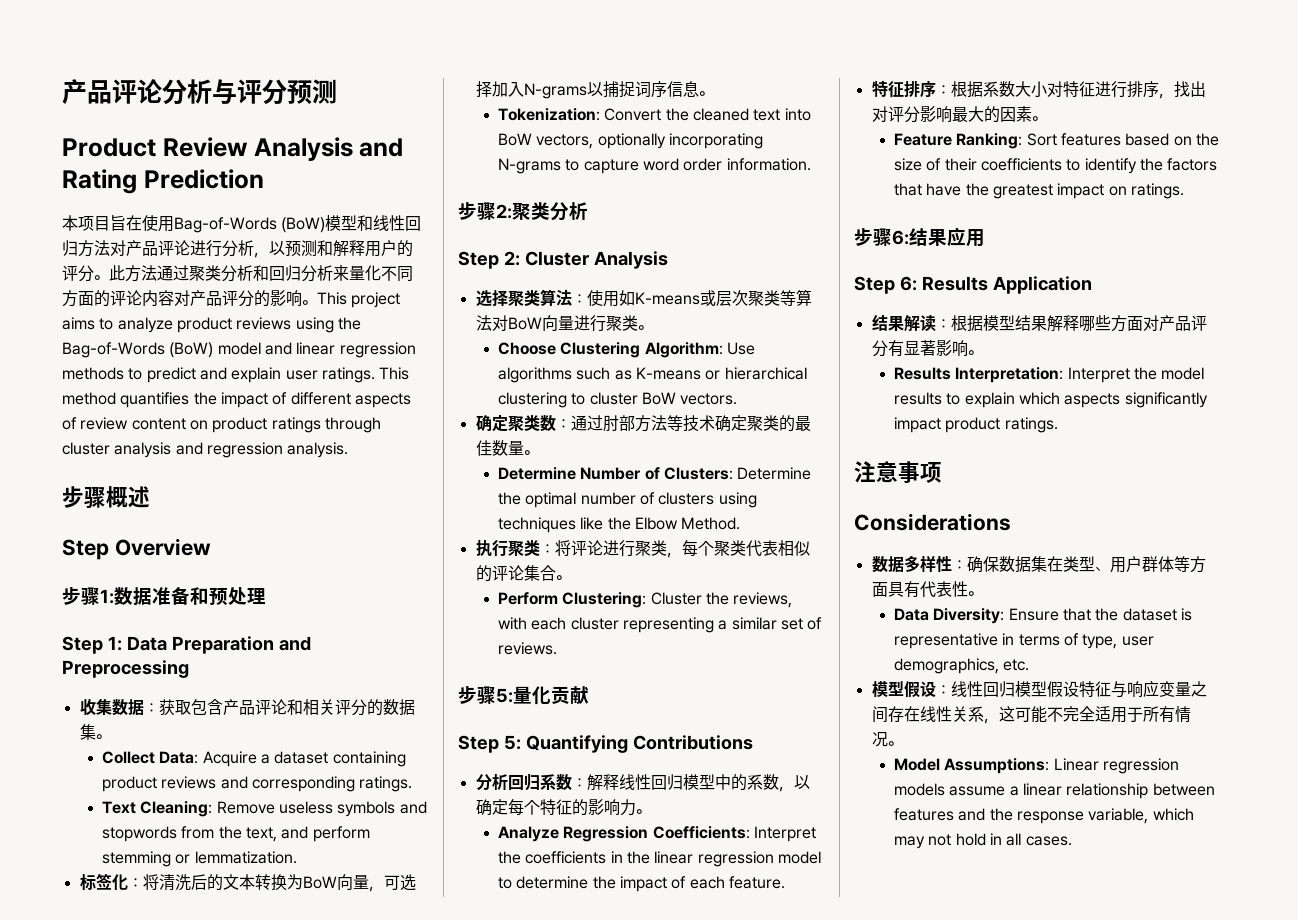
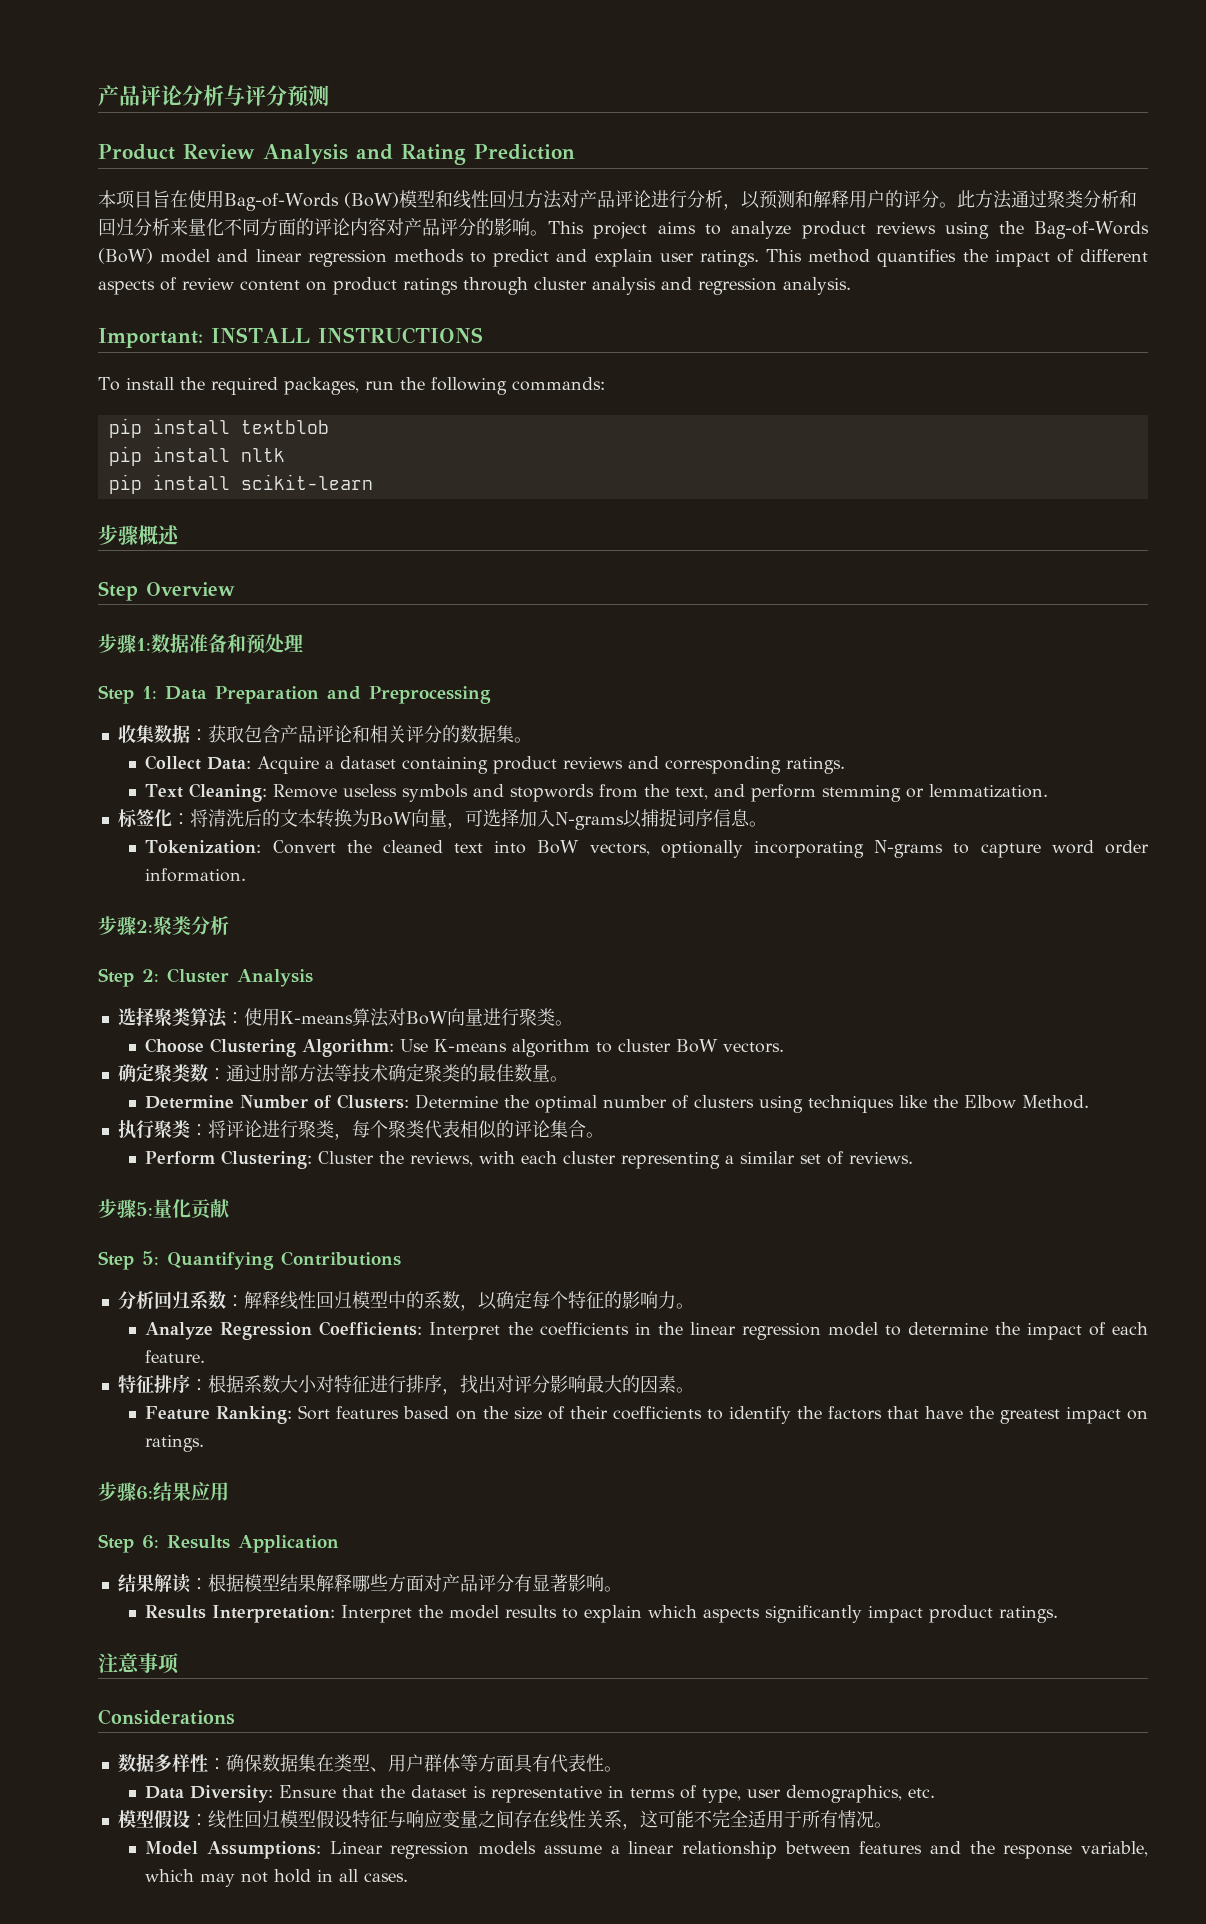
+ Important: INSTALL INSTRUCTIONS
+ To install the required packages, run the following commands:
+ pip install textblob
+ pip install nltk
+ pip install scikit-learn
- 选择聚类算法：使用如K-means或层次聚类等算法对BoW向量进行聚类。
+ 选择聚类算法：使用K-means算法对BoW向量进行聚类。
- Choose Clustering Algorithm: Use algorithms such as K-means or hierarchical clustering to cluster BoW vectors.
+ Choose Clustering Algorithm: Use K-means algorithm to cluster BoW vectors.

